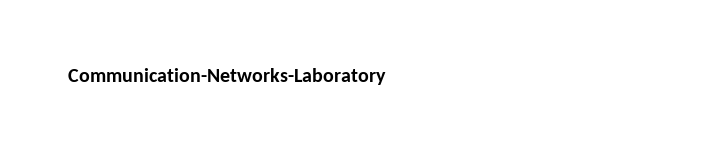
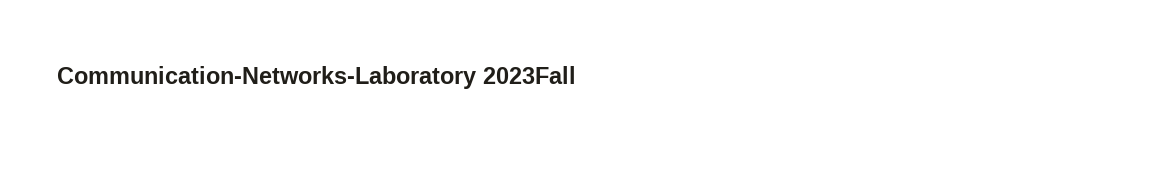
- Communication-Networks-Laboratory
+ Communication-Networks-Laboratory 2023Fall

